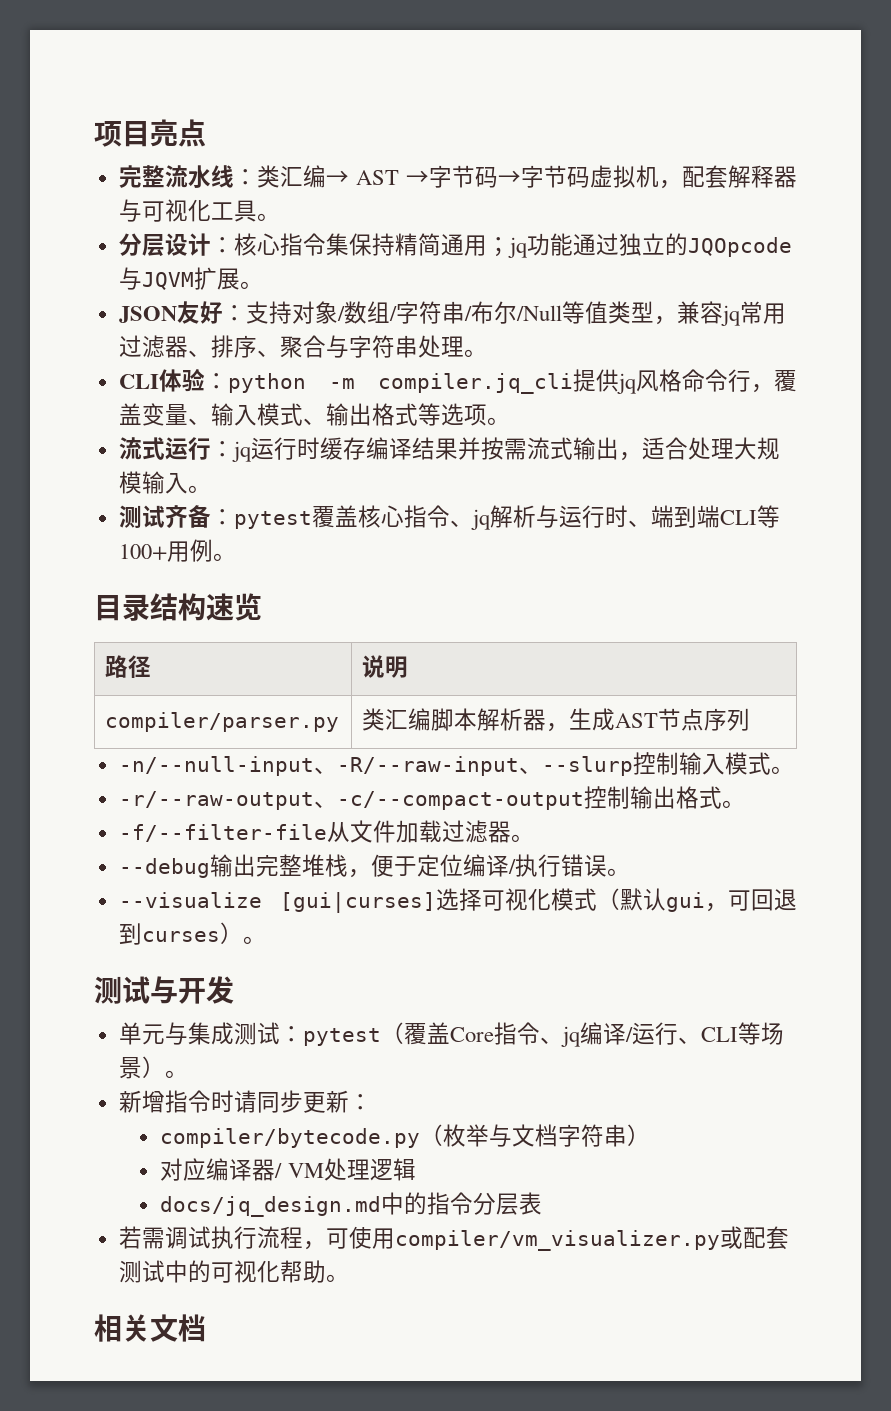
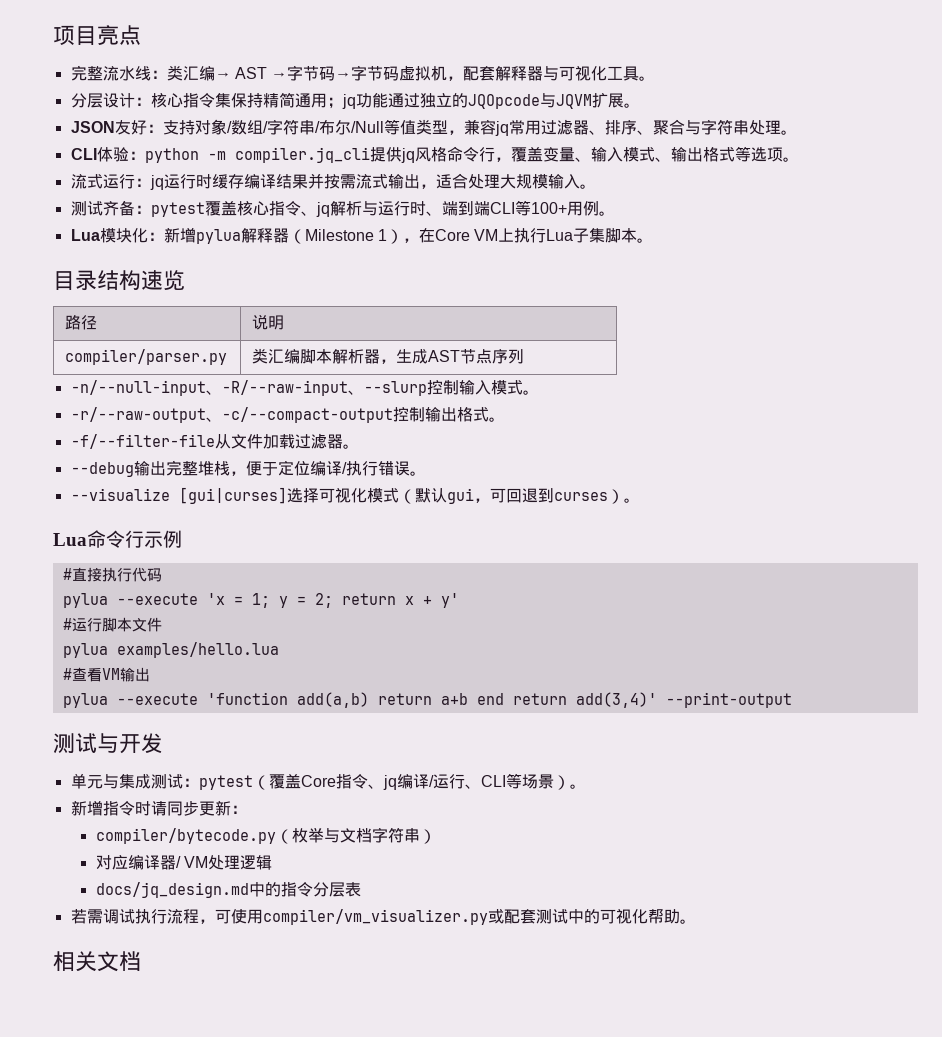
+ Lua模块化：新增pylua解释器（Milestone 1），在Core VM上执行Lua子集脚本。
+ Lua命令行示例
+ #直接执行代码
+ pylua --execute 'x = 1; y = 2; return x + y'
+ #运行脚本文件
+ pylua examples/hello.lua
+ #查看VM输出
+ pylua --execute 'function add(a,b) return a+b end return add(3,4)' --print-output

